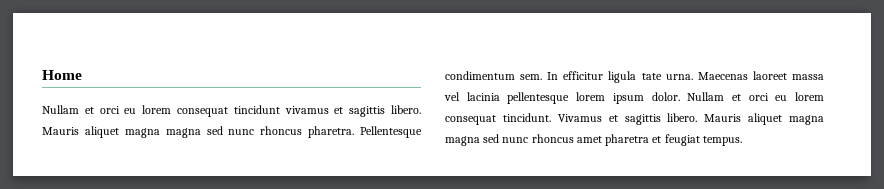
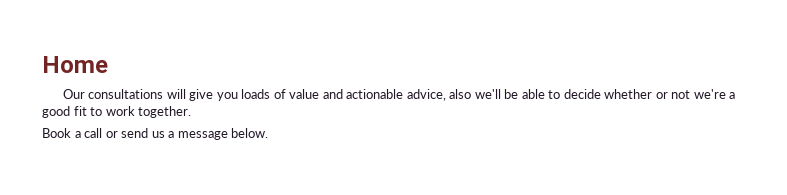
- Nullam et orci eu lorem consequat tincidunt vivamus et sagittis libero. Mauris aliquet magna magna sed nunc rhoncus pharetra. Pellentesque condimentum sem. In efficitur ligula tate urna. Maecenas laoreet massa vel lacinia pellentesque lorem ipsum dolor. Nullam et orci eu lorem consequat tincidunt. Vivamus et sagittis libero. Mauris aliquet magna magna sed nunc rhoncus amet pharetra et feugiat tempus.
+ Our consultations will give you loads of value and actionable advice, also we'll be able to decide whether or not we're a good fit to work together.
+ Book a call or send us a message below.

